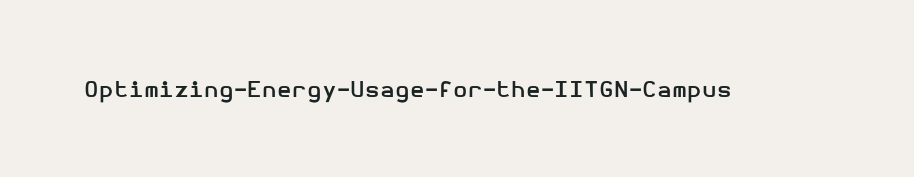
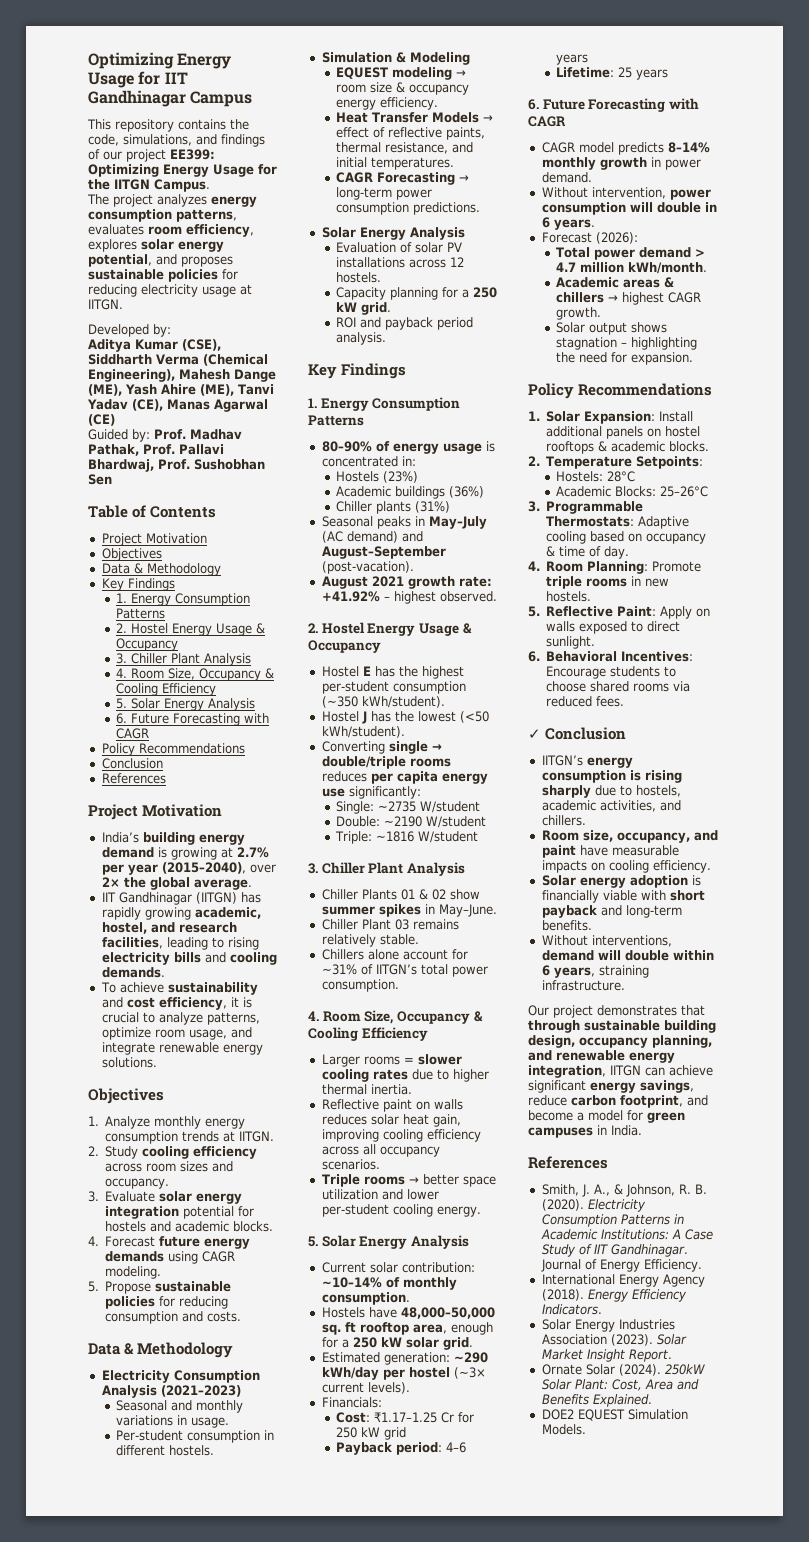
- Optimizing-Energy-Usage-for-the-IITGN-Campus
+ Optimizing Energy Usage for IIT Gandhinagar Campus
+ This repository contains the code, simulations, and findings of our project EE399: Optimizing Energy Usage for the IITGN Campus.
+ The project analyzes energy consumption patterns, evaluates room efficiency, explores solar energy potential, and proposes sustainable policies for reducing electricity usage at IITGN.
+ Developed by:
+ Aditya Kumar (CSE), Siddharth Verma (Chemical Engineering), Mahesh Dange (ME), Yash Ahire (ME), Tanvi Yadav (CE), Manas Agarwal (CE)
+ Guided by: Prof. Madhav Pathak, Prof. Pallavi Bhardwaj, Prof. Sushobhan Sen
+ Table of Contents
+ Project Motivation
+ Objectives
+ Data & Methodology
+ Key Findings
+ 1. Energy Consumption Patterns
+ 2. Hostel Energy Usage & Occupancy
+ 3. Chiller Plant Analysis
+ 4. Room Size, Occupancy & Cooling Efficiency
+ 5. Solar Energy Analysis
+ 6. Future Forecasting with CAGR
+ Policy Recommendations
+ Conclusion
+ References
+ Project Motivation
+ India’s building energy demand is growing at 2.7% per year (2015–2040), over 2× the global average.
+ IIT Gandhinagar (IITGN) has rapidly growing academic, hostel, and research facilities, leading to rising electricity bills and cooling demands.
+ To achieve sustainability and cost efficiency, it is crucial to analyze patterns, optimize room usage, and integrate renewable energy solutions.
+ Objectives
+ 1. Analyze monthly energy consumption trends at IITGN.
+ 2. Study cooling efficiency across room sizes and occupancy.
+ 3. Evaluate solar energy integration potential for hostels and academic blocks.
+ 4. Forecast future energy demands using CAGR modeling.
+ 5. Propose sustainable policies for reducing consumption and costs.
+ Data & Methodology
+ Electricity Consumption Analysis (2021–2023)
+ Seasonal and monthly variations in usage.
+ Per-student consumption in different hostels.
+ Simulation & Modeling
+ EQUEST modeling → room size & occupancy energy efficiency.
+ Heat Transfer Models → effect of reflective paints, thermal resistance, and initial temperatures.
+ CAGR Forecasting → long-term power consumption predictions.
+ Solar Energy Analysis
+ Evaluation of solar PV installations across 12 hostels.
+ Capacity planning for a 250 kW grid.
+ ROI and payback period analysis.
+ Key Findings
+ 1. Energy Consumption Patterns
+ 80–90% of energy usage is concentrated in:
+ Hostels (23%)
+ Academic buildings (36%)
+ Chiller plants (31%)
+ Seasonal peaks in May–July (AC demand) and August–September (post-vacation).
+ August 2021 growth rate: +41.92% – highest observed.
+ 2. Hostel Energy Usage & Occupancy
+ Hostel E has the highest per-student consumption (~350 kWh/student).
+ Hostel J has the lowest (<50 kWh/student).
+ Converting single → double/triple rooms reduces per capita energy use significantly:
+ Single: ~2735 W/student
+ Double: ~2190 W/student
+ Triple: ~1816 W/student
+ 3. Chiller Plant Analysis
+ Chiller Plants 01 & 02 show summer spikes in May–June.
+ Chiller Plant 03 remains relatively stable.
+ Chillers alone account for ~31% of IITGN’s total power consumption.
+ 4. Room Size, Occupancy & Cooling Efficiency
+ Larger rooms = slower cooling rates due to higher thermal inertia.
+ Reflective paint on walls reduces solar heat gain, improving cooling efficiency across all occupancy scenarios.
+ Triple rooms → better space utilization and lower per-student cooling energy.
+ 5. Solar Energy Analysis
+ Current solar contribution: ~10–14% of monthly consumption.
+ Hostels have 48,000–50,000 sq. ft rooftop area, enough for a 250 kW solar grid.
+ Estimated generation: ~290 kWh/day per hostel (~3× current levels).
+ Financials:
+ Cost: ₹1.17–1.25 Cr for 250 kW grid
+ Payback period: 4–6 years
+ Lifetime: 25 years
+ 6. Future Forecasting with CAGR
+ CAGR model predicts 8–14% monthly growth in power demand.
+ Without intervention, power consumption will double in 6 years.
+ Forecast (2026):
+ Total power demand > 4.7 million kWh/month.
+ Academic areas & chillers → highest CAGR growth.
+ Solar output shows stagnation – highlighting the need for expansion.
+ Policy Recommendations
+ 1. Solar Expansion: Install additional panels on hostel rooftops & academic blocks.
+ 2. Temperature Setpoints:
+ Hostels: 28°C
+ Academic Blocks: 25–26°C
+ 3. Programmable Thermostats: Adaptive cooling based on occupancy & time of day.
+ 4. Room Planning: Promote triple rooms in new hostels.
+ 5. Reflective Paint: Apply on walls exposed to direct sunlight.
+ 6. Behavioral Incentives: Encourage students to choose shared rooms via reduced fees.
+ ✓ Conclusion
+ IITGN’s energy consumption is rising sharply due to hostels, academic activities, and chillers.
+ Room size, occupancy, and paint have measurable impacts on cooling efficiency.
+ Solar energy adoption is financially viable with short payback and long-term benefits.
+ Without interventions, demand will double within 6 years, straining infrastructure.
+ Our project demonstrates that through sustainable building design, occupancy planning, and renewable energy integration, IITGN can achieve significant energy savings, reduce carbon footprint, and become a model for green campuses in India.
+ References
+ Smith, J. A., & Johnson, R. B. (2020). Electricity Consumption Patterns in Academic Institutions: A Case Study of IIT Gandhinagar. Journal of Energy Efficiency.
+ International Energy Agency (2018). Energy Efficiency Indicators.
+ Solar Energy Industries Association (2023). Solar Market Insight Report.
+ Ornate Solar (2024). 250kW Solar Plant: Cost, Area and Benefits Explained.
+ DOE2 EQUEST Simulation Models.

